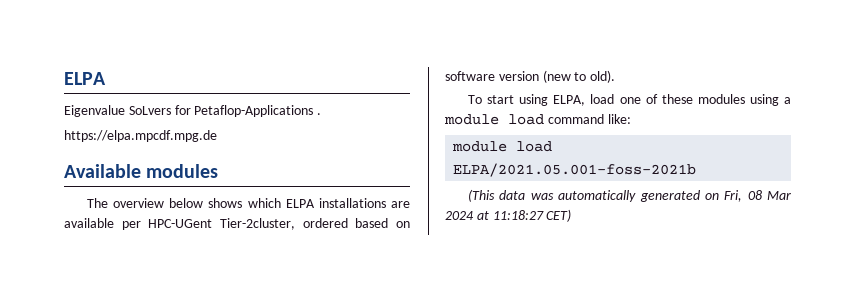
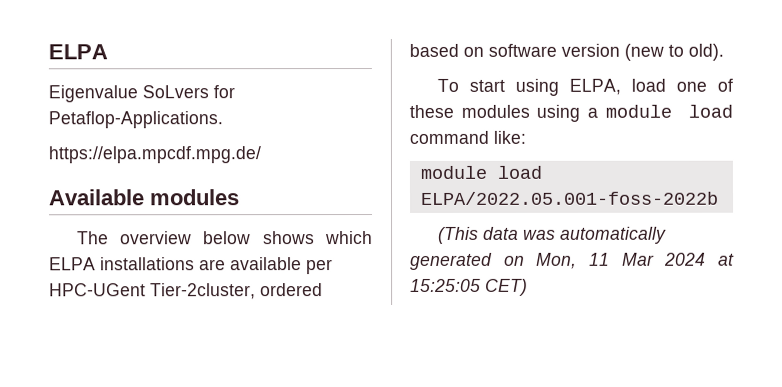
- Eigenvalue SoLvers for Petaflop-Applications .
- https://elpa.mpcdf.mpg.de
+ Eigenvalue SoLvers for Petaflop-Applications.
+ https://elpa.mpcdf.mpg.de/
- module load ELPA/2021.05.001-foss-2021b
+ module load ELPA/2022.05.001-foss-2022b
- (This data was automatically generated on Fri, 08 Mar 2024 at 11:18:27 CET)
+ (This data was automatically generated on Mon, 11 Mar 2024 at 15:25:05 CET)

